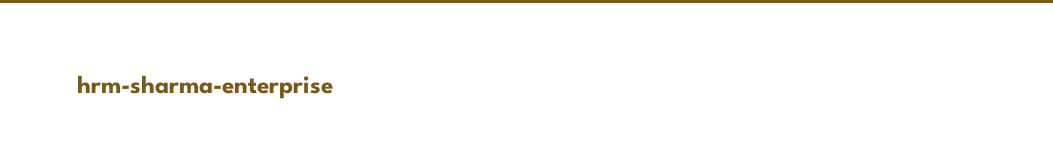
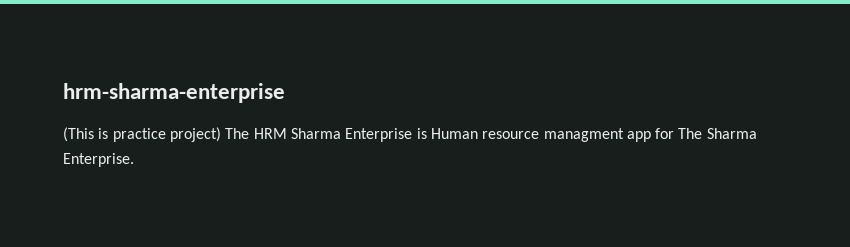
+ (This is practice project) The HRM Sharma Enterprise is Human resource managment app for The Sharma Enterprise.

